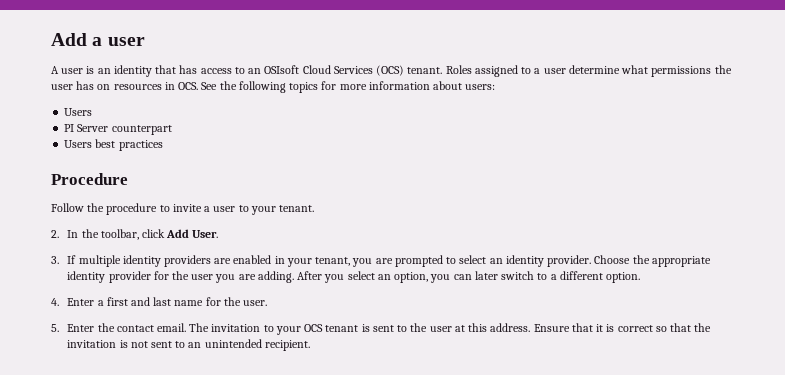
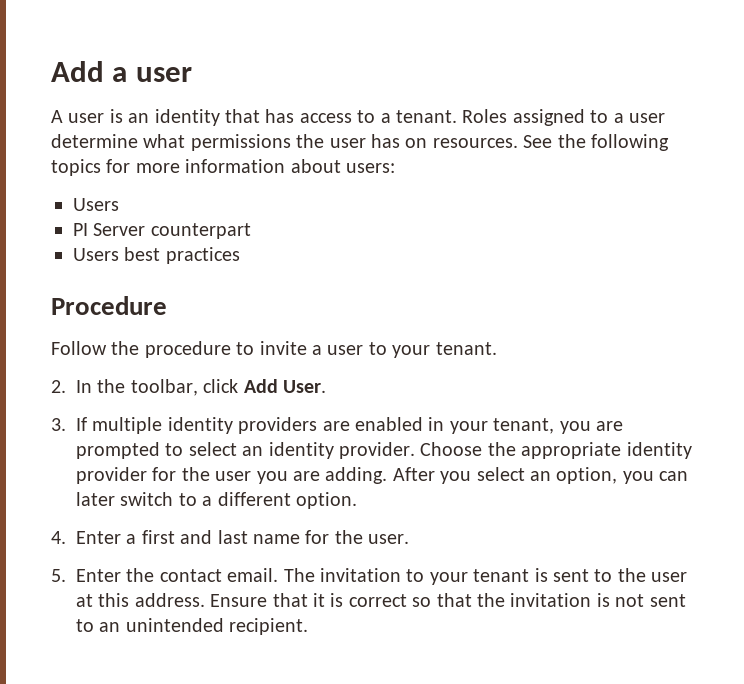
- A user is an identity that has access to an OSIsoft Cloud Services (OCS) tenant.
+ A user is an identity that has access to a tenant.
- Roles assigned to a user determine what permissions the user has on resources in OCS. See the following topics for more information about users:
+ Roles assigned to a user determine what permissions the user has on resources. See the following topics for more information about users:
- The invitation to your OCS tenant is sent to the user at this address.
+ The invitation to your tenant is sent to the user at this address.

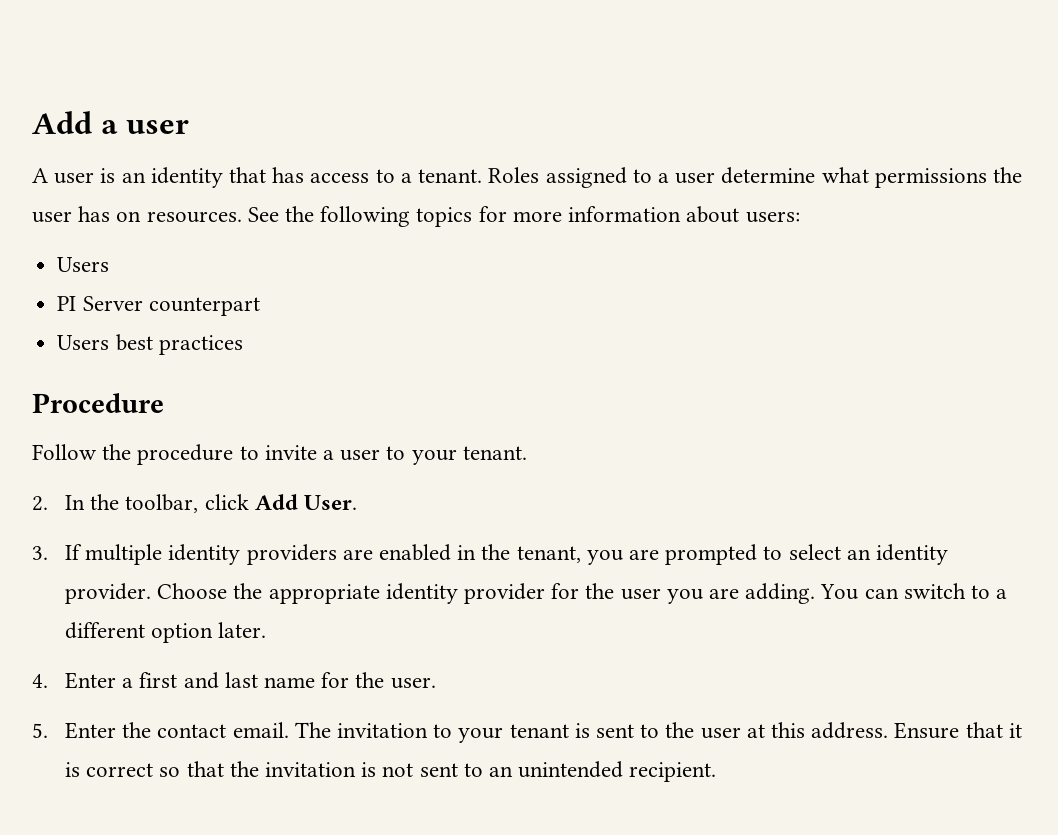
- 3. If multiple identity providers are enabled in your tenant, you are prompted to select an identity provider.
+ 3. If multiple identity providers are enabled in the tenant, you are prompted to select an identity provider.
- After you select an option, you can later switch to a different option.
+ You can switch to a different option later.

